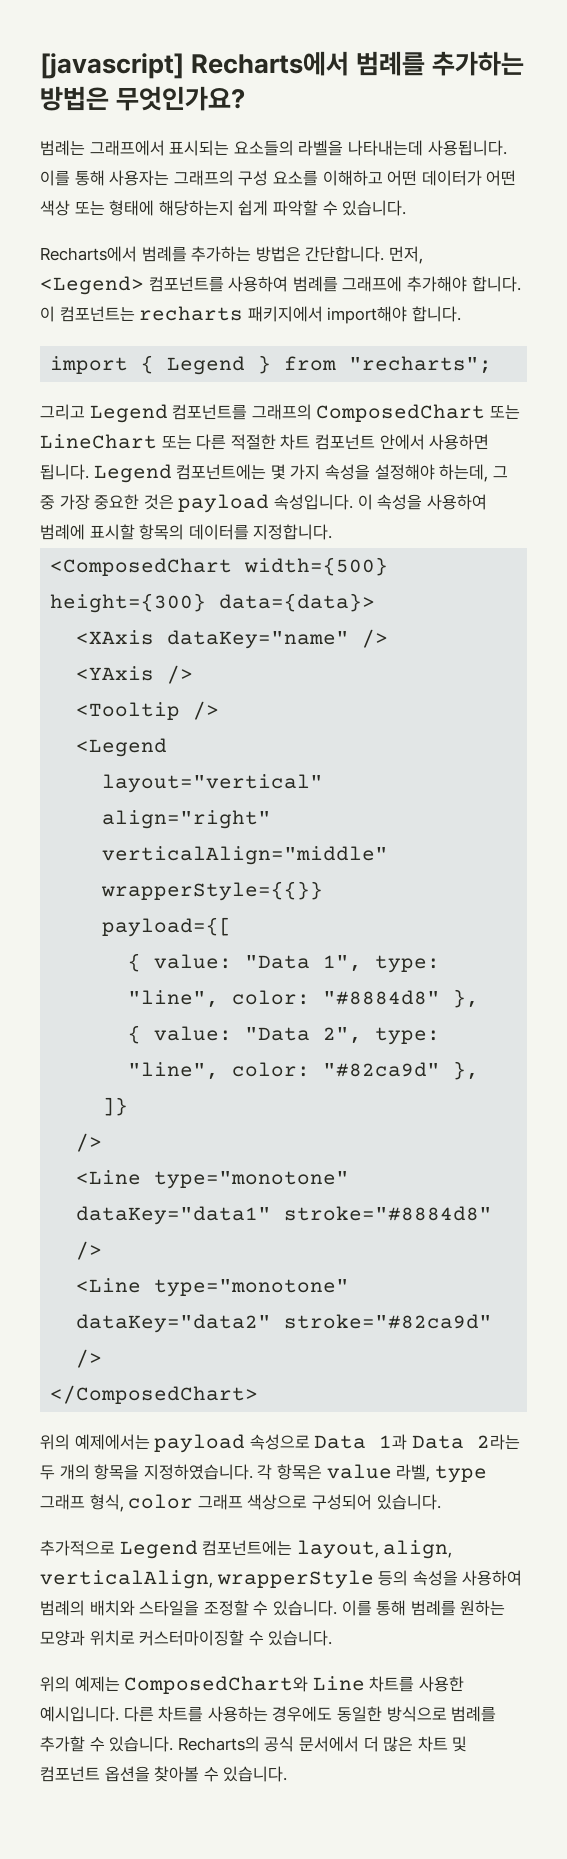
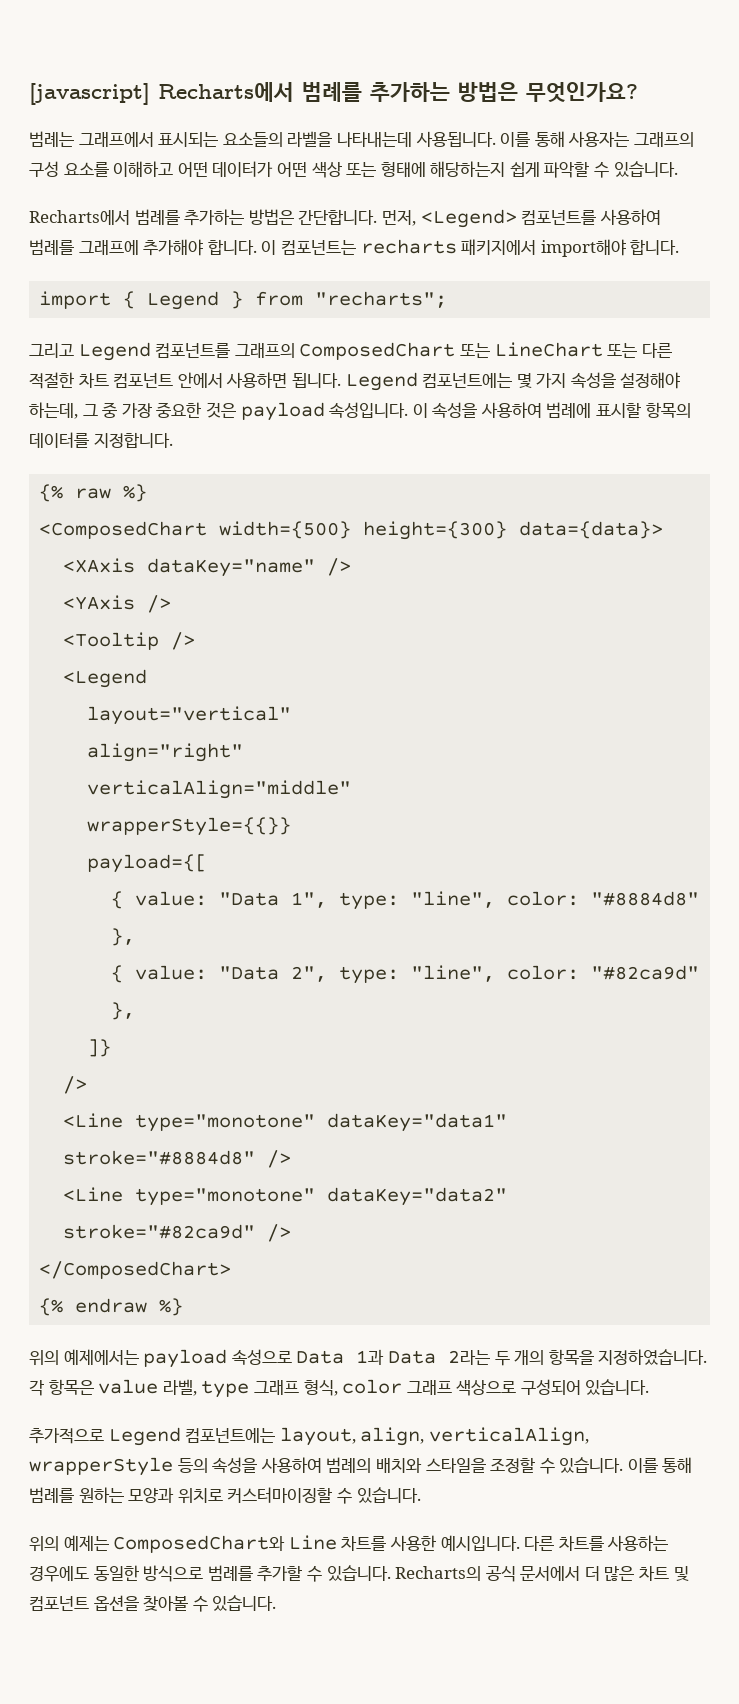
+ {% raw %}
+ {% endraw %}

